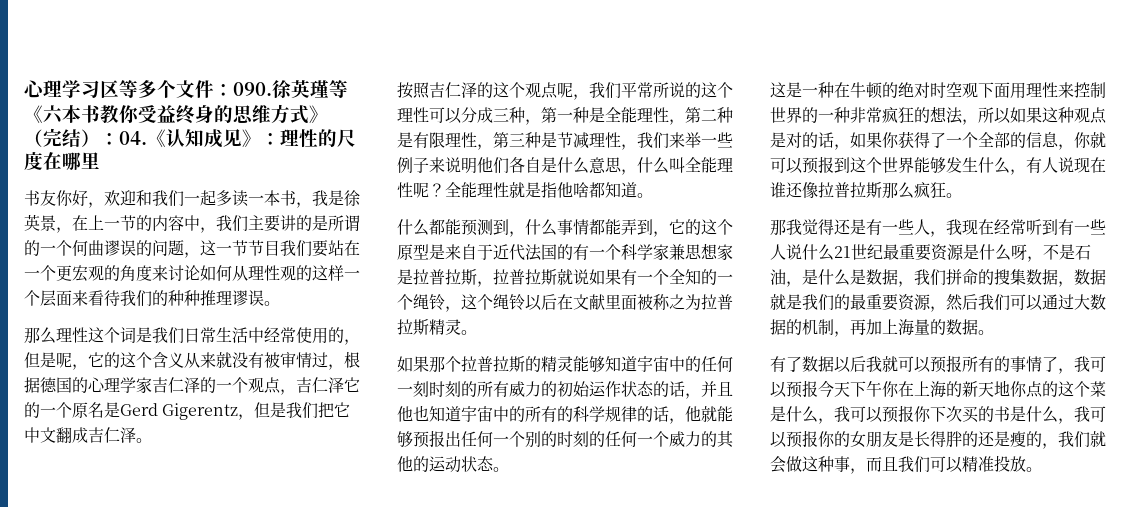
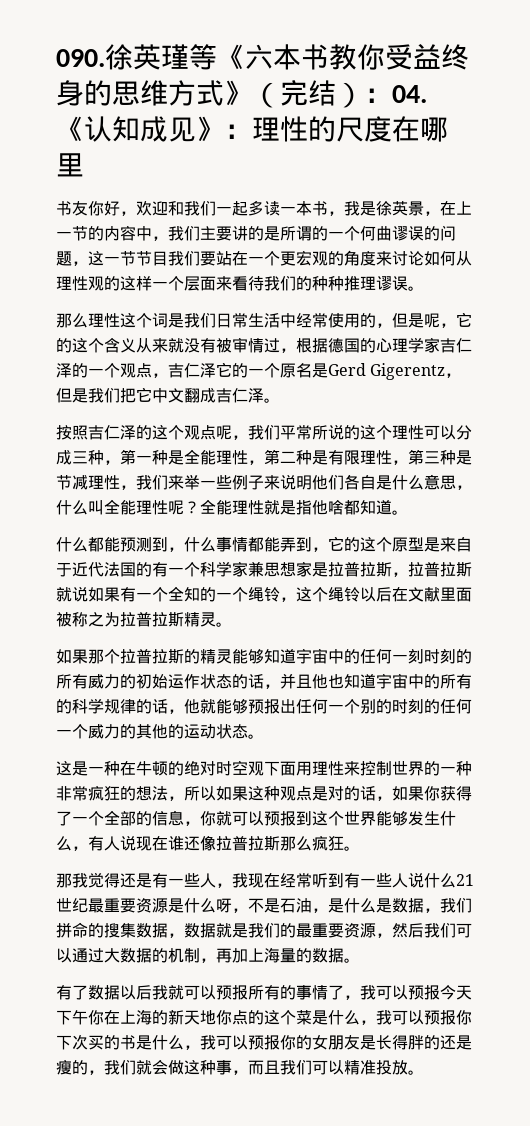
- 心理学习区等多个文件：090.徐英瑾等《六本书教你受益终身的思维方式》（完结）：04.《认知成见》：理性的尺度在哪里
+ 090.徐英瑾等《六本书教你受益终身的思维方式》（完结）：04.《认知成见》：理性的尺度在哪里

